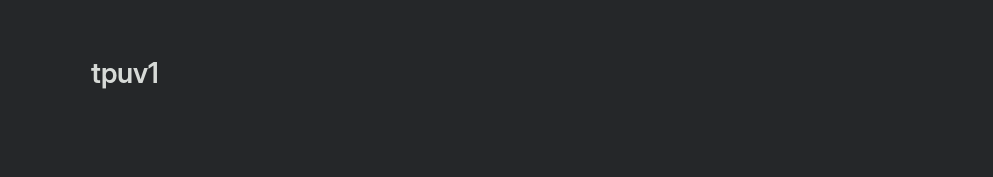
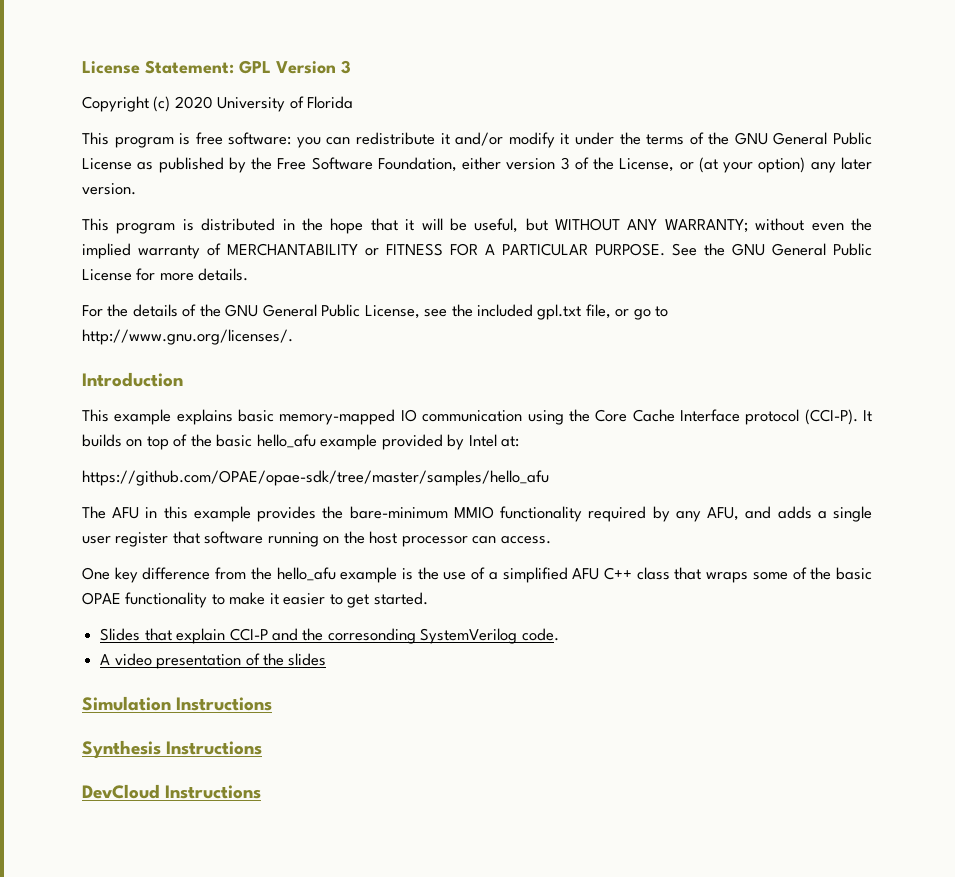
- tpuv1
+ License Statement: GPL Version 3
+ Copyright (c) 2020 University of Florida
+ This program is free software: you can redistribute it and/or modify it under the terms of the GNU General Public License as published by the Free Software Foundation, either version 3 of the License, or (at your option) any later version.
+ This program is distributed in the hope that it will be useful, but WITHOUT ANY WARRANTY; without even the implied warranty of MERCHANTABILITY or FITNESS FOR A PARTICULAR PURPOSE. See the GNU General Public License for more details.
+ For the details of the GNU General Public License, see the included gpl.txt file, or go to http://www.gnu.org/licenses/.
+ Introduction
+ This example explains basic memory-mapped IO communication using the Core Cache Interface protocol (CCI-P). It builds on top of the basic hello_afu example provided by Intel at:
+ https://github.com/OPAE/opae-sdk/tree/master/samples/hello_afu
+ The AFU in this example provides the bare-minimum MMIO functionality required by any AFU, and adds a single user register that software running on the host processor can access.
+ One key difference from the hello_afu example is the use of a simplified AFU C++ class that wraps some of the basic OPAE functionality to make it easier to get started.
+ Slides that explain CCI-P and the corresonding SystemVerilog code.
+ A video presentation of the slides
+ Simulation Instructions
+ Synthesis Instructions
+ DevCloud Instructions

